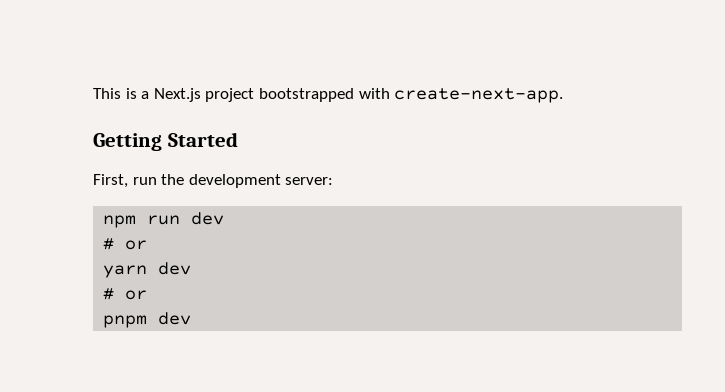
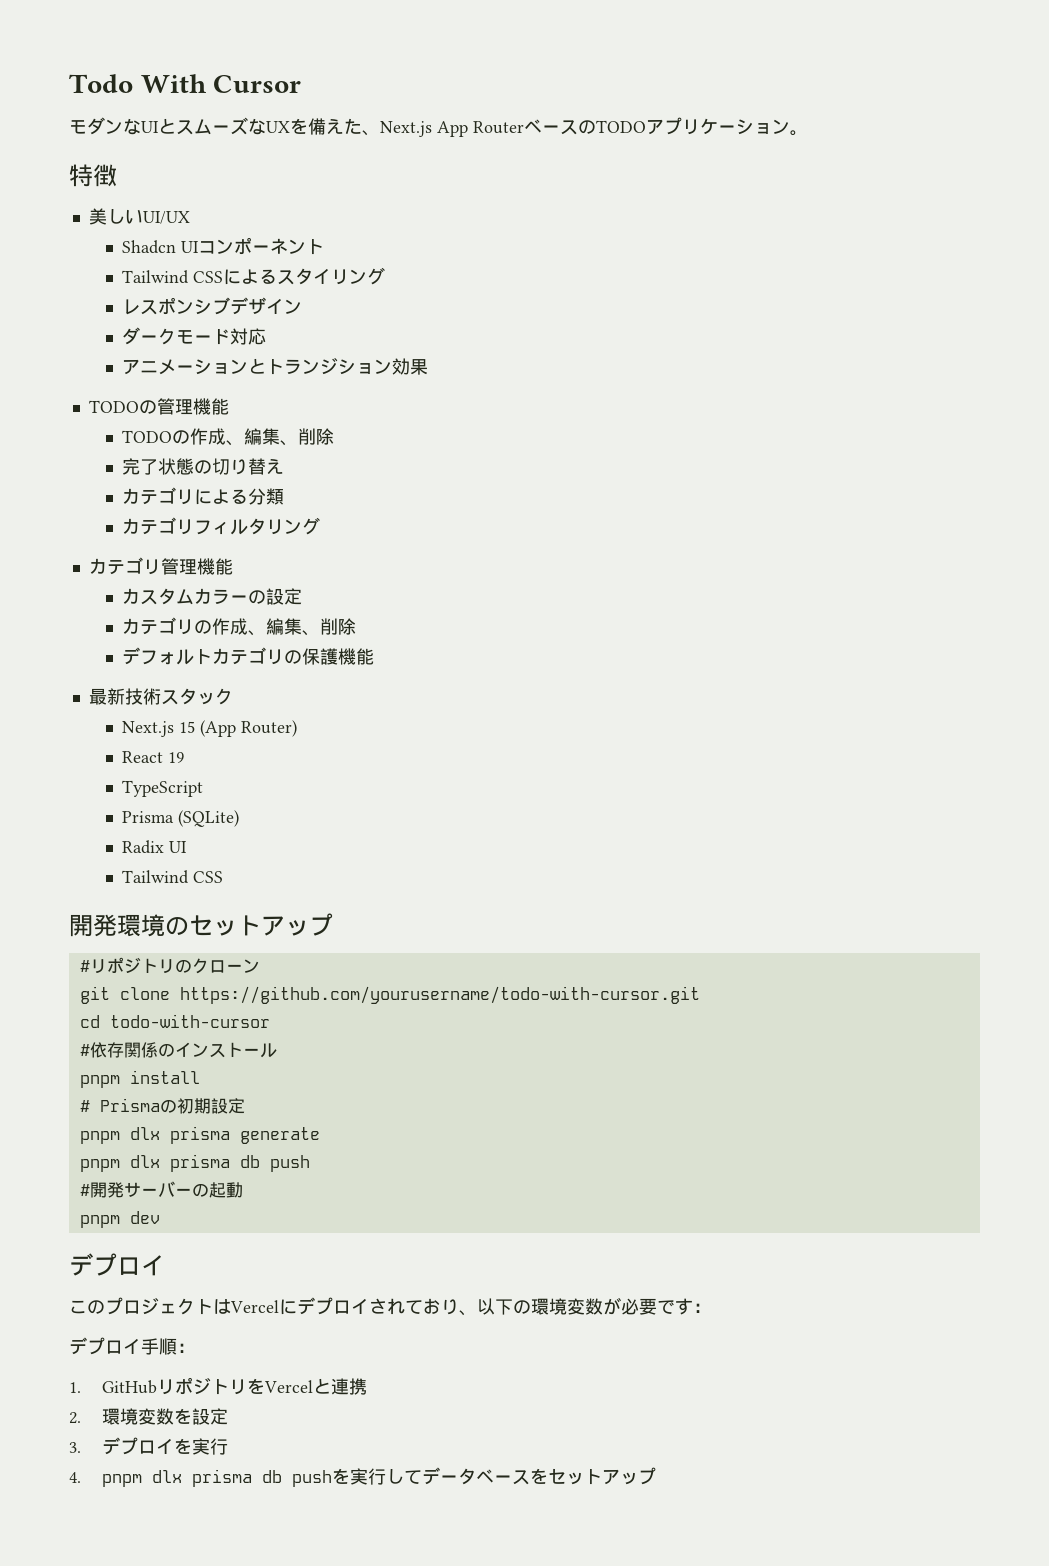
- This is a Next.js project bootstrapped with create-next-app.
- Getting Started
- First, run the development server:
- npm run dev
- # or
- yarn dev
- # or
+ Todo With Cursor
+ モダンなUIとスムーズなUXを備えた、Next.js App RouterベースのTODOアプリケーション。
+ 特徴
+ 美しいUI/UX
+ Shadcn UIコンポーネント
+ Tailwind CSSによるスタイリング
+ レスポンシブデザイン
+ ダークモード対応
+ アニメーションとトランジション効果
+ TODOの管理機能
+ TODOの作成、編集、削除
+ 完了状態の切り替え
+ カテゴリによる分類
+ カテゴリフィルタリング
+ カテゴリ管理機能
+ カスタムカラーの設定
+ カテゴリの作成、編集、削除
+ デフォルトカテゴリの保護機能
+ 最新技術スタック
+ Next.js 15 (App Router)
+ React 19
+ TypeScript
+ Prisma (SQLite)
+ Radix UI
+ Tailwind CSS
+ 開発環境のセットアップ
+ #リポジトリのクローン
+ git clone https://github.com/yourusername/todo-with-cursor.git
+ cd todo-with-cursor
+ #依存関係のインストール
+ pnpm install
+ # Prismaの初期設定
+ pnpm dlx prisma generate
+ pnpm dlx prisma db push
+ #開発サーバーの起動
  pnpm dev
+ デプロイ
+ このプロジェクトはVercelにデプロイされており、以下の環境変数が必要です：
+ デプロイ手順：
+ 1. GitHubリポジトリをVercelと連携
+ 2.環境変数を設定
+ 3.デプロイを実行
+ 4. pnpm dlx prisma db pushを実行してデータベースをセットアップ

